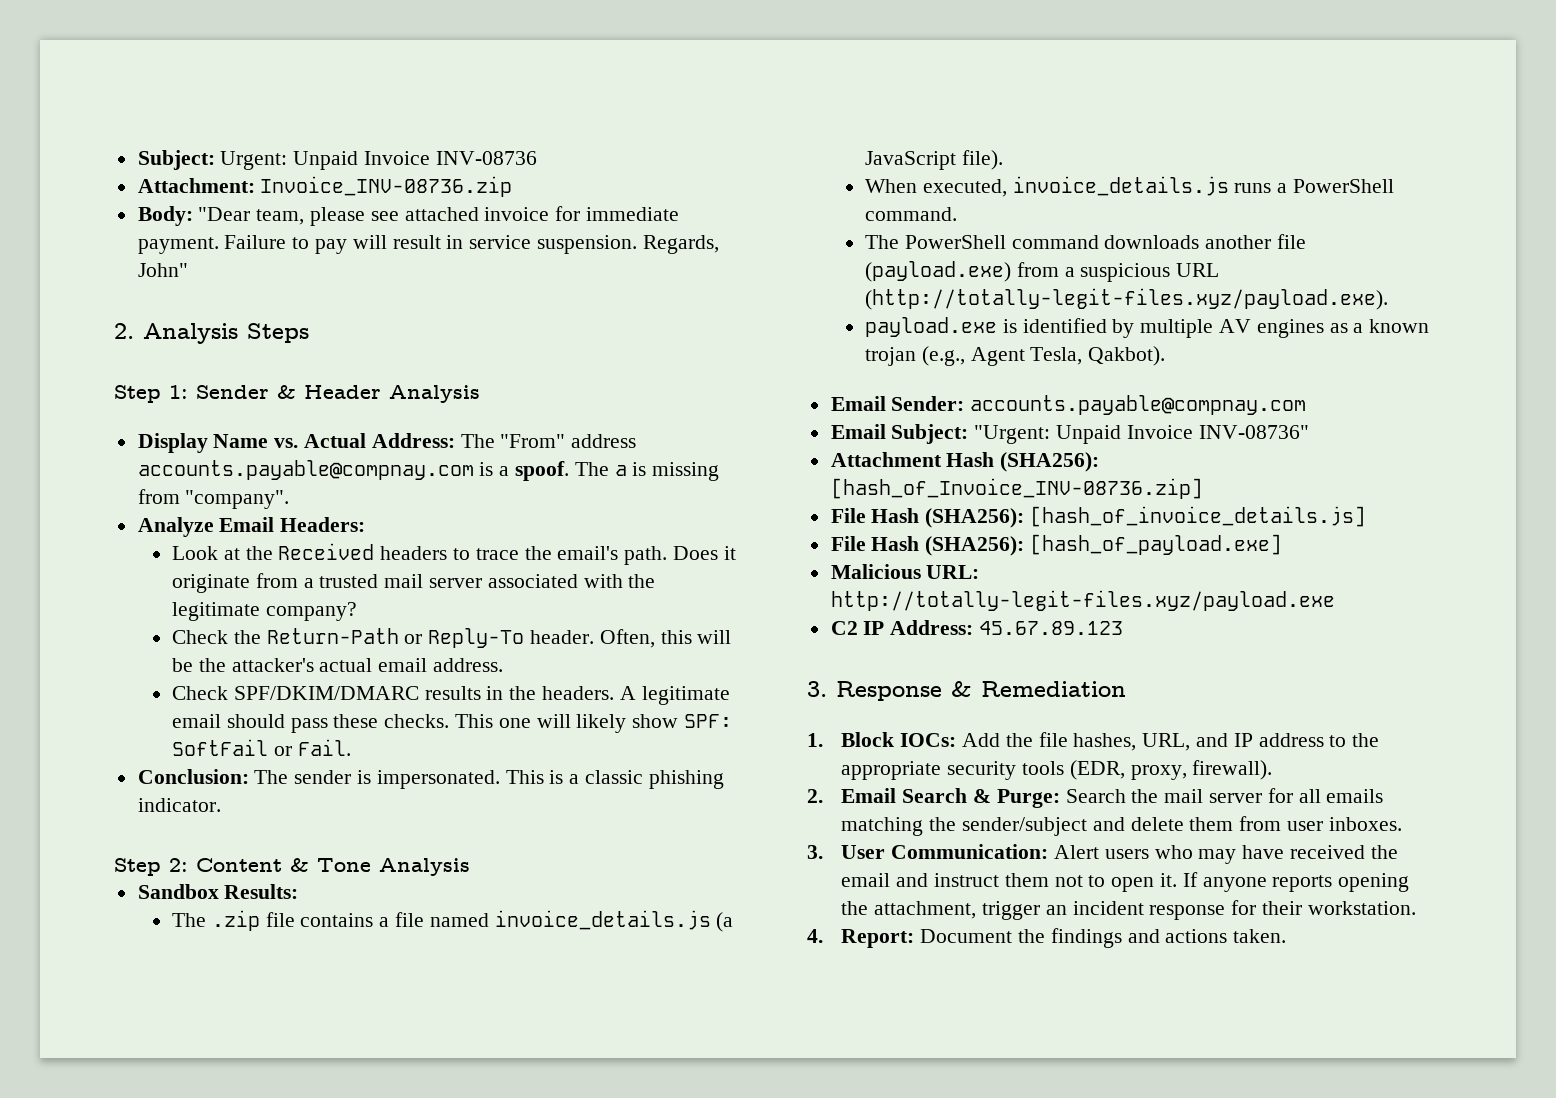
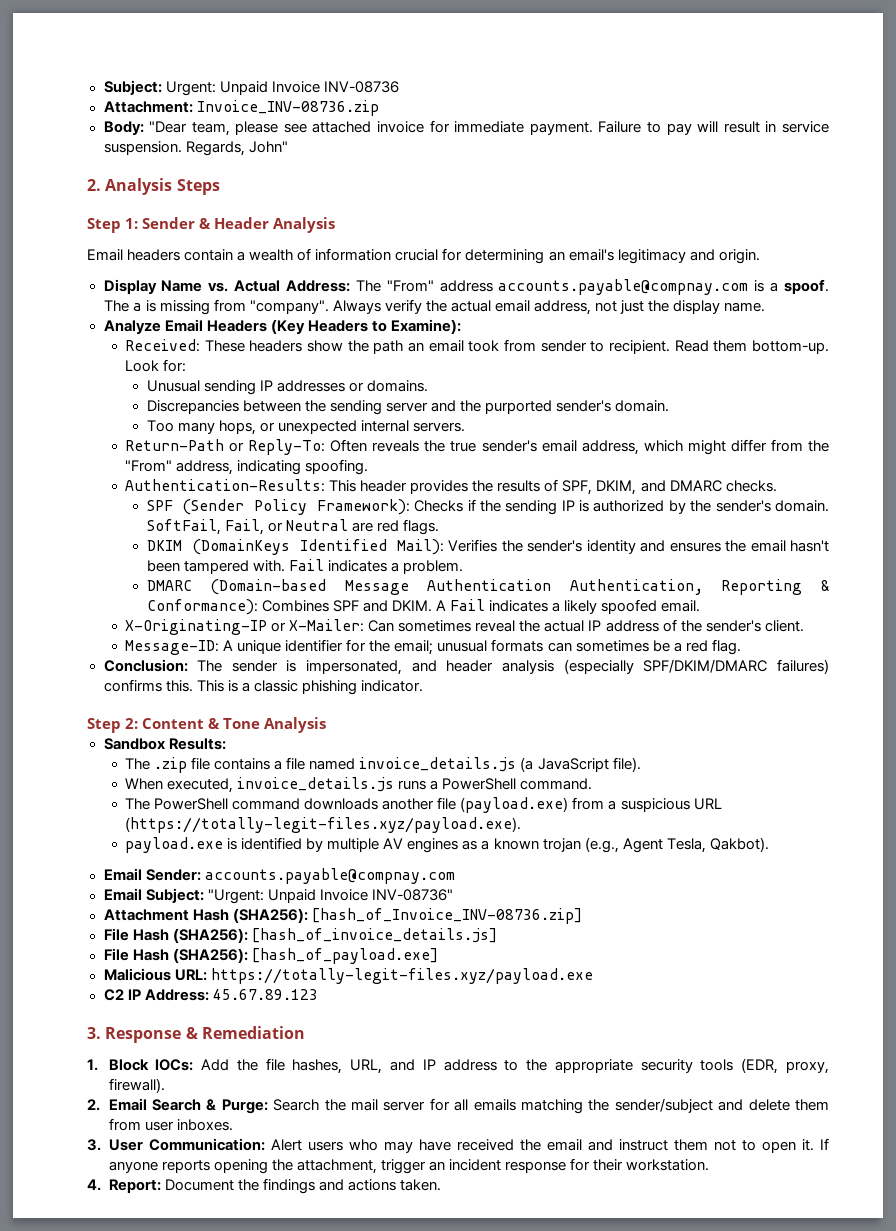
+ Email headers contain a wealth of information crucial for determining an email's legitimacy and origin.
- The a is missing from "company".
- Analyze Email Headers:
- Look at the Received headers to trace the email's path. Does it originate from a trusted mail server associated with the legitimate company?
- Check the Return-Path or Reply-To header. Often, this will be the attacker's actual email address.
- Check SPF/DKIM/DMARC results in the headers. A legitimate email should pass these checks. This one will likely show SPF: SoftFail or Fail.
- Conclusion: The sender is impersonated.
+ The a is missing from "company". Always verify the actual email address, not just the display name.
+ Analyze Email Headers (Key Headers to Examine):
+ Received: These headers show the path an email took from sender to recipient. Read them bottom-up. Look for:
+ Unusual sending IP addresses or domains.
+ Discrepancies between the sending server and the purported sender's domain.
+ Too many hops, or unexpected internal servers.
+ Return-Path or Reply-To: Often reveals the true sender's email address, which might differ from the "From" address, indicating spoofing.
+ Authentication-Results: This header provides the results of SPF, DKIM, and DMARC checks.
+ SPF (Sender Policy Framework): Checks if the sending IP is authorized by the sender's domain. SoftFail, Fail, or Neutral are red flags.
+ DKIM (DomainKeys Identified Mail): Verifies the sender's identity and ensures the email hasn't been tampered with. Fail indicates a problem.
+ DMARC (Domain-based Message Authentication Authentication, Reporting & Conformance): Combines SPF and DKIM. A Fail indicates a likely spoofed email.
+ X-Originating-IP or X-Mailer: Can sometimes reveal the actual IP address of the sender's client.
+ Message-ID: A unique identifier for the email; unusual formats can sometimes be a red flag.
+ Conclusion: The sender is impersonated, and header analysis (especially SPF/DKIM/DMARC failures) confirms this.
- The PowerShell command downloads another file (payload.exe) from a suspicious URL (http://totally-legit-files.xyz/payload.exe).
+ The PowerShell command downloads another file (payload.exe) from a suspicious URL (https://totally-legit-files.xyz/payload.exe).
- Malicious URL: http://totally-legit-files.xyz/payload.exe
+ Malicious URL: https://totally-legit-files.xyz/payload.exe

